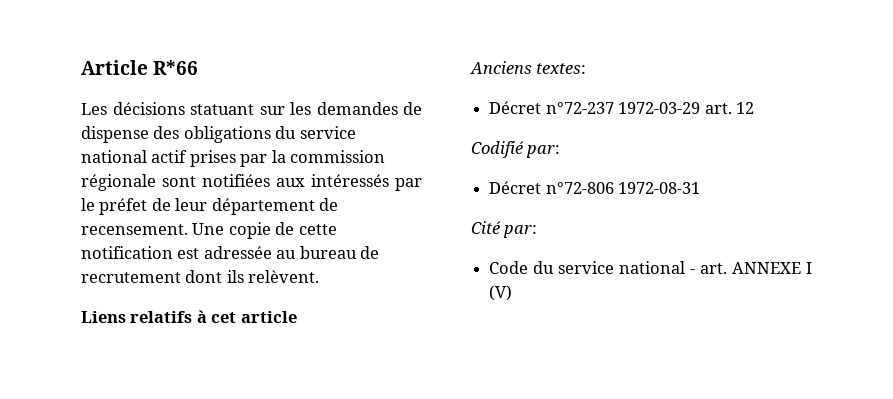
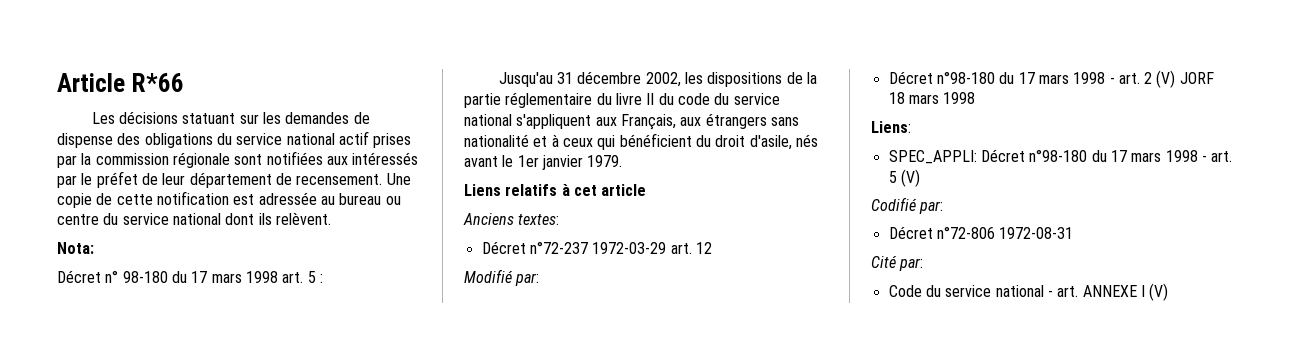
- Une copie de cette notification est adressée au bureau de recrutement dont ils relèvent.
+ Une copie de cette notification est adressée au bureau ou centre du service national dont ils relèvent.
+ Nota:
+ Décret n° 98-180 du 17 mars 1998 art. 5 :
+ Jusqu'au 31 décembre 2002, les dispositions de la partie réglementaire du livre II du code du service national s'appliquent aux Français, aux étrangers sans nationalité et à ceux qui bénéficient du droit d'asile, nés avant le 1er janvier 1979.
+ Modifié par:
+ Décret n°98-180 du 17 mars 1998 - art. 2 (V) JORF 18 mars 1998
+ Liens:
+ SPEC_APPLI: Décret n°98-180 du 17 mars 1998 - art. 5 (V)

